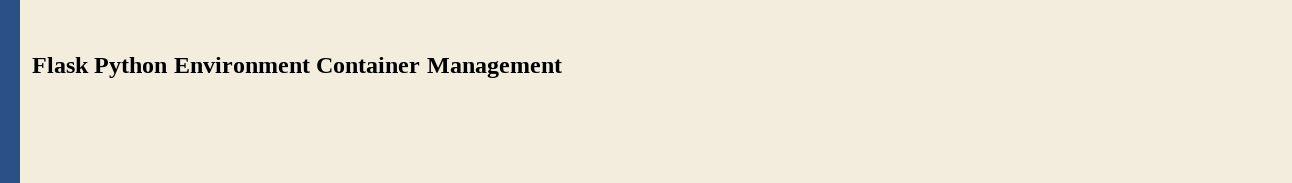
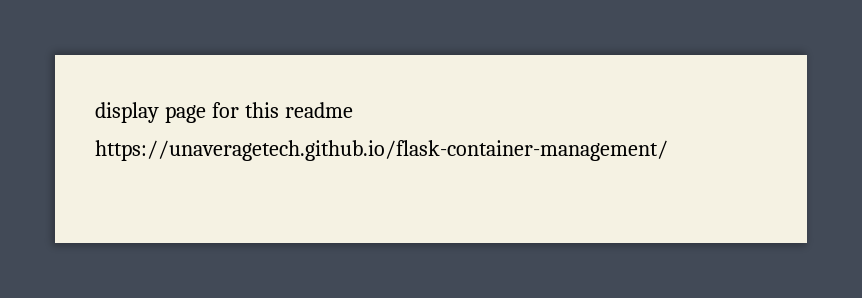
- Flask Python Environment Container Management
+ display page for this readme
+ https://unaveragetech.github.io/flask-container-management/

